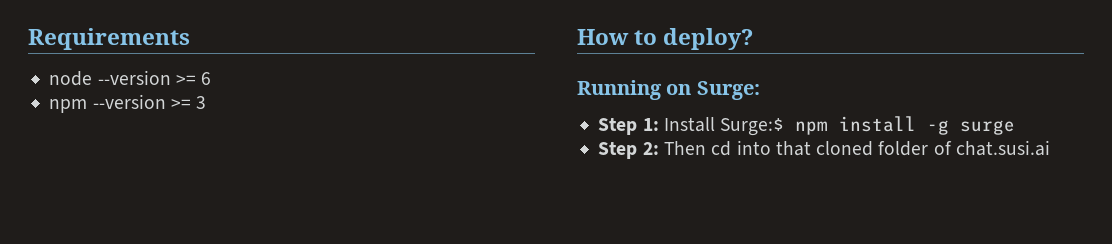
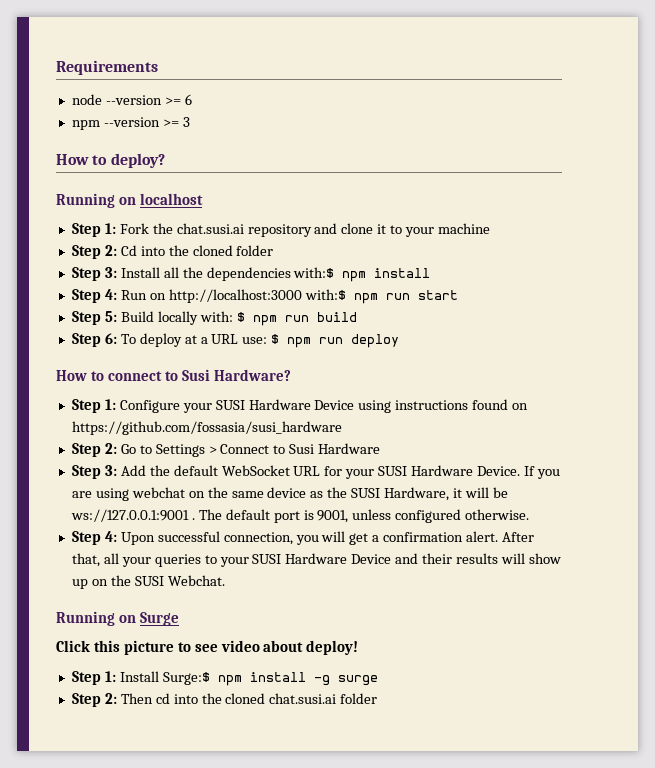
- Running on Surge:
+ Running on localhost
+ Step 1: Fork the chat.susi.ai repository and clone it to your machine
+ Step 2: Cd into the cloned folder
+ Step 3: Install all the dependencies with:$ npm install
+ Step 4: Run on http://localhost:3000 with:$ npm run start
+ Step 5: Build locally with: $ npm run build
+ Step 6: To deploy at a URL use: $ npm run deploy
+ How to connect to Susi Hardware?
+ Step 1: Configure your SUSI Hardware Device using instructions found on https://github.com/fossasia/susi_hardware
+ Step 2: Go to Settings > Connect to Susi Hardware
+ Step 3: Add the default WebSocket URL for your SUSI Hardware Device. If you are using webchat on the same device as the SUSI Hardware, it will be ws://127.0.0.1:9001 . The default port is 9001, unless configured otherwise.
+ Step 4: Upon successful connection, you will get a confirmation alert. After that, all your queries to your SUSI Hardware Device and their results will show up on the SUSI Webchat.
+ Running on Surge
+ Click this picture to see video about deploy!
- Step 2: Then cd into that cloned folder of chat.susi.ai
+ Step 2: Then cd into the cloned chat.susi.ai folder

